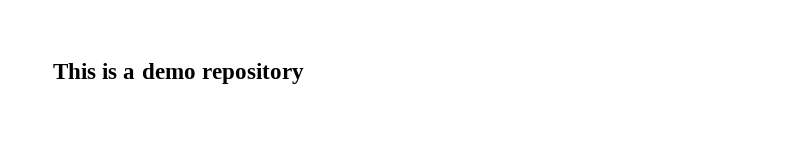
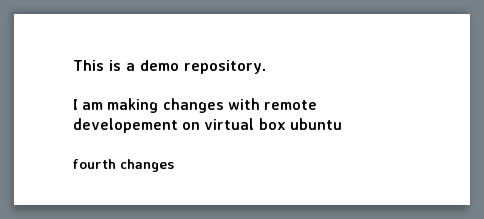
- This is a demo repository
+ This is a demo repository.
+ I am making changes with remote developement on virtual box ubuntu
+ fourth changes

